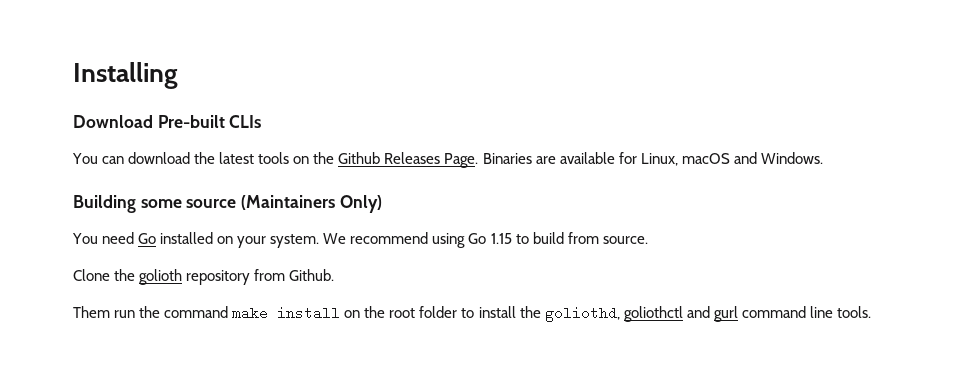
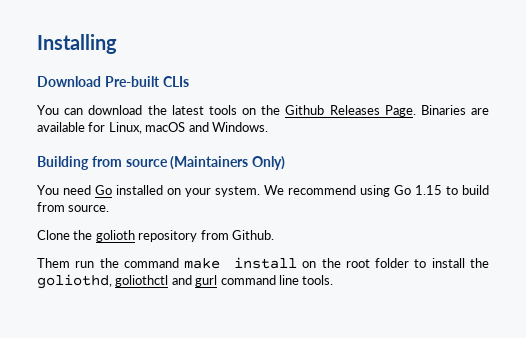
- Building some source (Maintainers Only)
+ Building from source (Maintainers Only)

